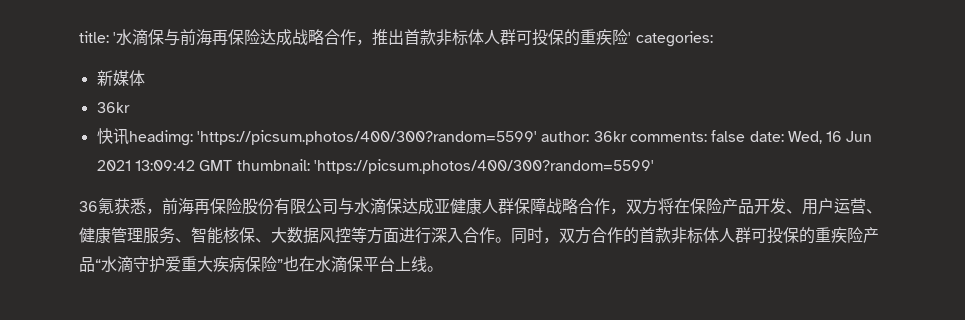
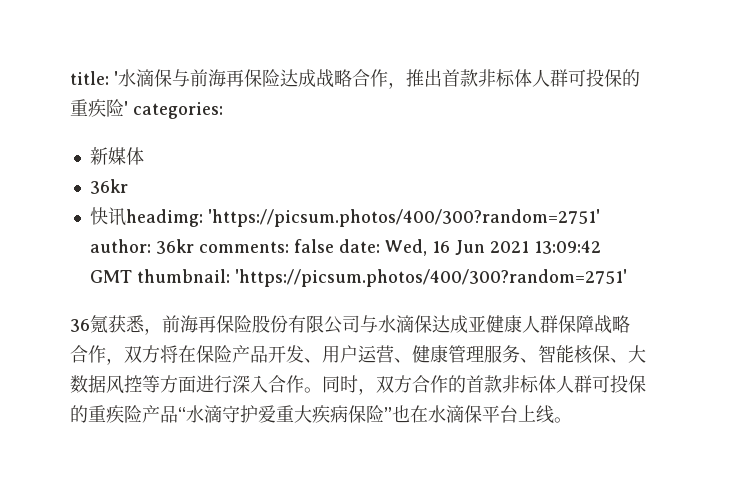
- 快讯headimg: 'https://picsum.photos/400/300?random=5599' author: 36kr comments: false date: Wed, 16 Jun 2021 13:09:42 GMT thumbnail: 'https://picsum.photos/400/300?random=5599'
+ 快讯headimg: 'https://picsum.photos/400/300?random=2751' author: 36kr comments: false date: Wed, 16 Jun 2021 13:09:42 GMT thumbnail: 'https://picsum.photos/400/300?random=2751'

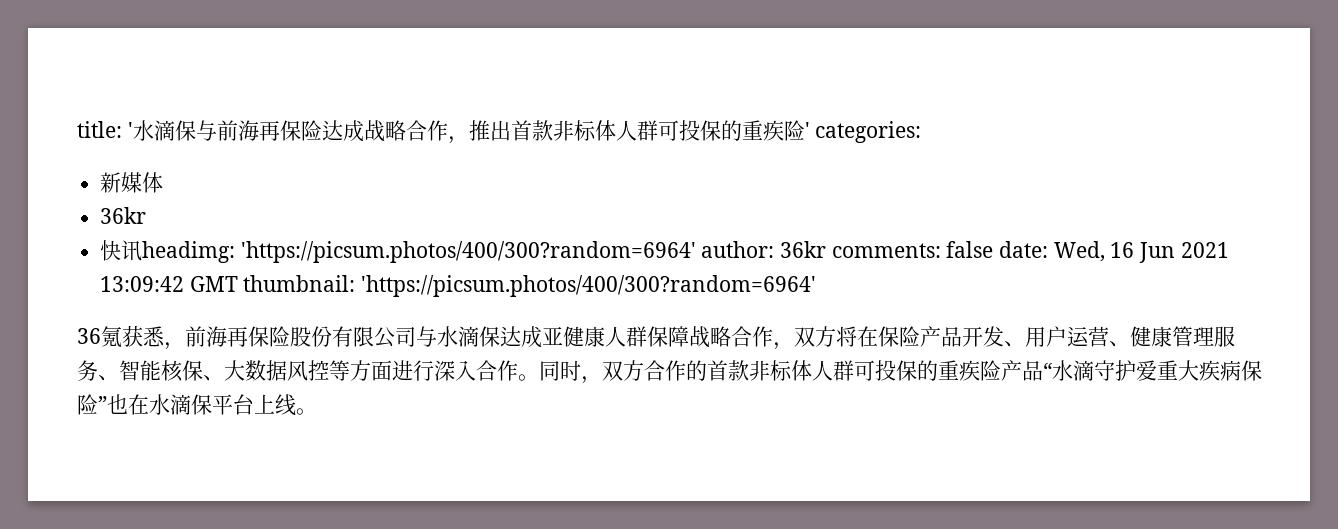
- 快讯headimg: 'https://picsum.photos/400/300?random=2751' author: 36kr comments: false date: Wed, 16 Jun 2021 13:09:42 GMT thumbnail: 'https://picsum.photos/400/300?random=2751'
+ 快讯headimg: 'https://picsum.photos/400/300?random=6964' author: 36kr comments: false date: Wed, 16 Jun 2021 13:09:42 GMT thumbnail: 'https://picsum.photos/400/300?random=6964'

